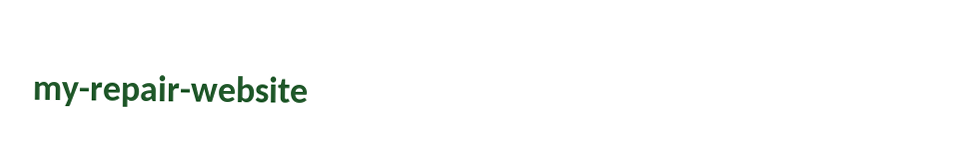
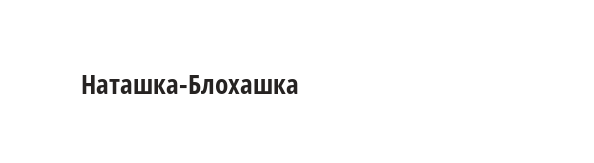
- my-repair-website
+ Наташка-Блохашка

